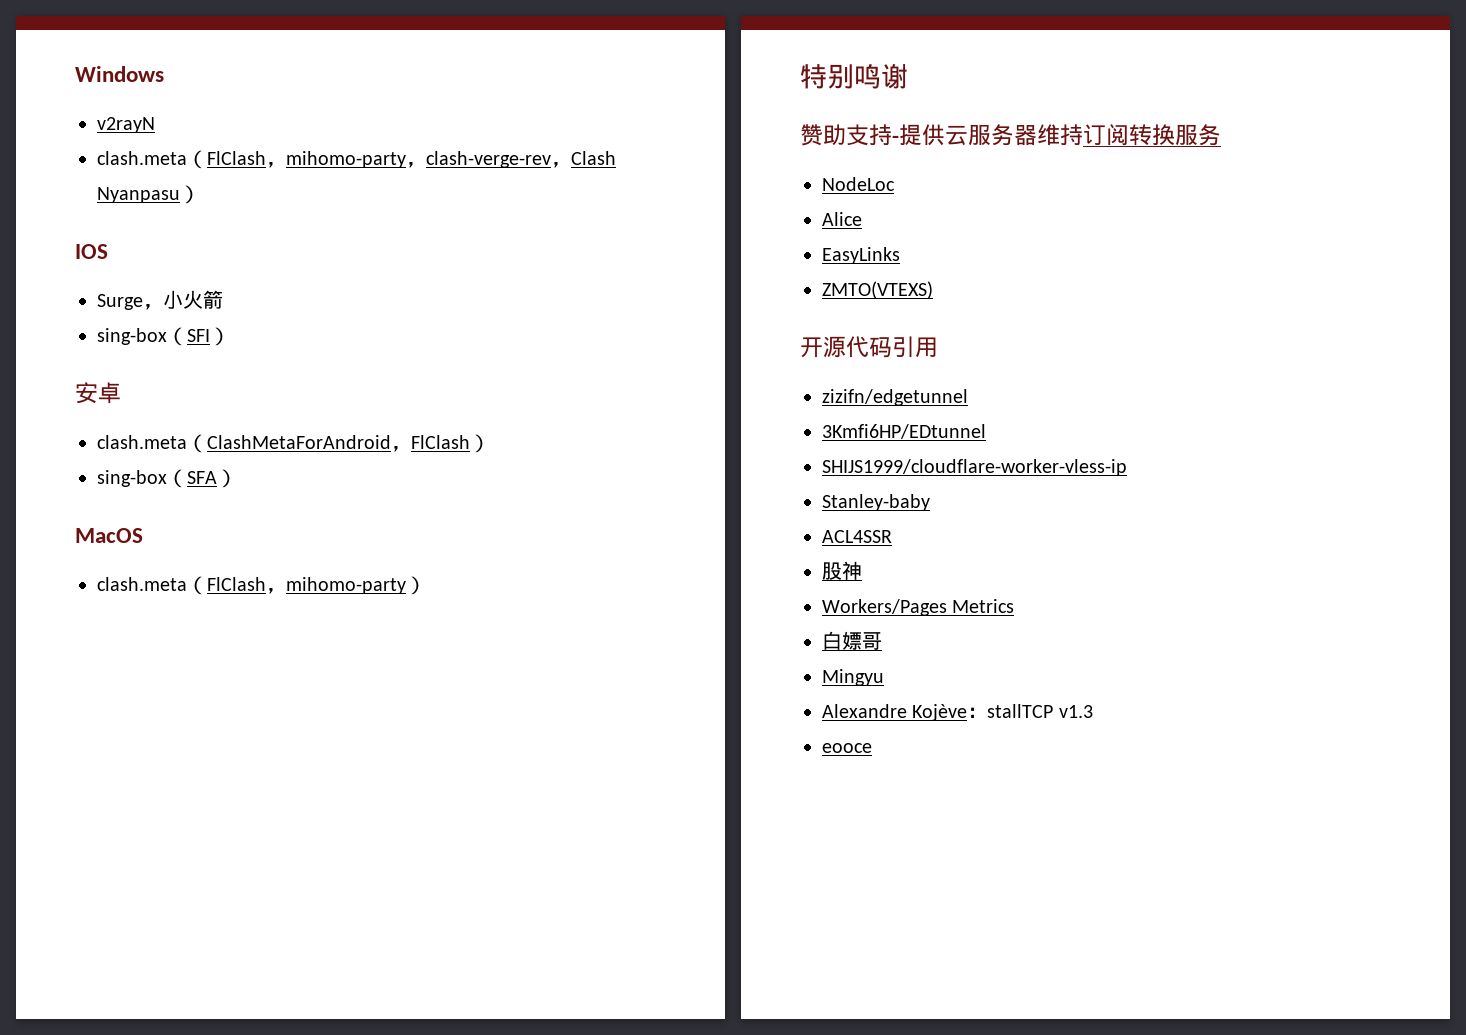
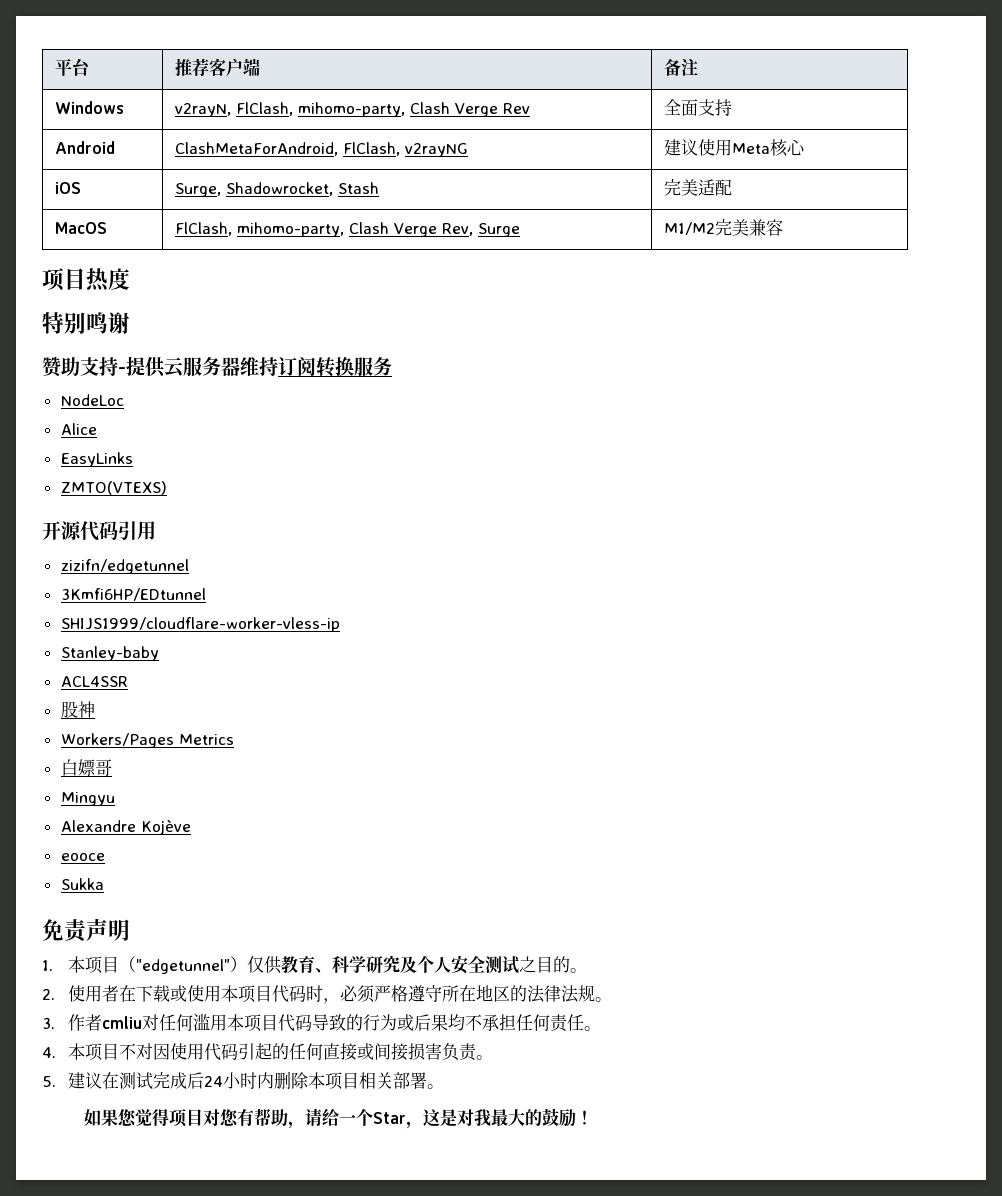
- Windows
- v2rayN
- clash.meta（FlClash，mihomo-party，clash-verge-rev，Clash Nyanpasu）
- IOS
- Surge，小火箭
- sing-box（SFI）
- 安卓
- clash.meta（ClashMetaForAndroid，FlClash）
- sing-box（SFA）
- MacOS
- clash.meta（FlClash，mihomo-party）
+ 平台 | 推荐客户端 | 备注
+ Windows | v2rayN, FlClash, mihomo-party, Clash Verge Rev | 全面支持
+ Android | ClashMetaForAndroid, FlClash, v2rayNG | 建议使用Meta核心
+ iOS | Surge, Shadowrocket, Stash | 完美适配
+ MacOS | FlClash, mihomo-party, Clash Verge Rev, Surge | M1/M2完美兼容
+ 项目热度
- Alexandre Kojève：stallTCP v1.3
+ Alexandre Kojève
+ Sukka
+ 免责声明
+ 1.本项目（"edgetunnel"）仅供教育、科学研究及个人安全测试之目的。
+ 2.使用者在下载或使用本项目代码时，必须严格遵守所在地区的法律法规。
+ 3.作者cmliu对任何滥用本项目代码导致的行为或后果均不承担任何责任。
+ 4.本项目不对因使用代码引起的任何直接或间接损害负责。
+ 5.建议在测试完成后24小时内删除本项目相关部署。
+ 如果您觉得项目对您有帮助，请给一个Star，这是对我最大的鼓励！

